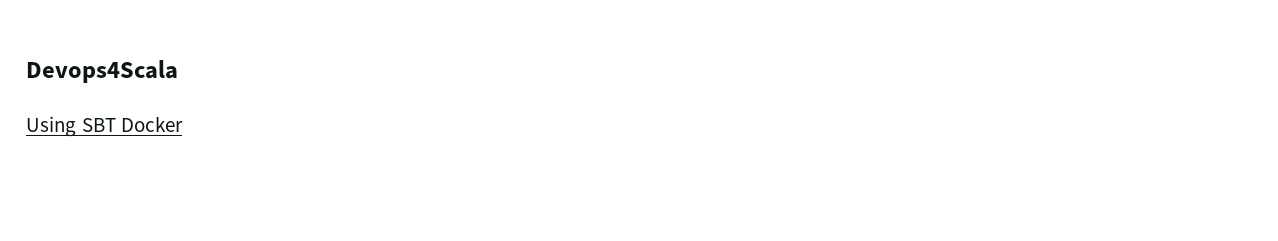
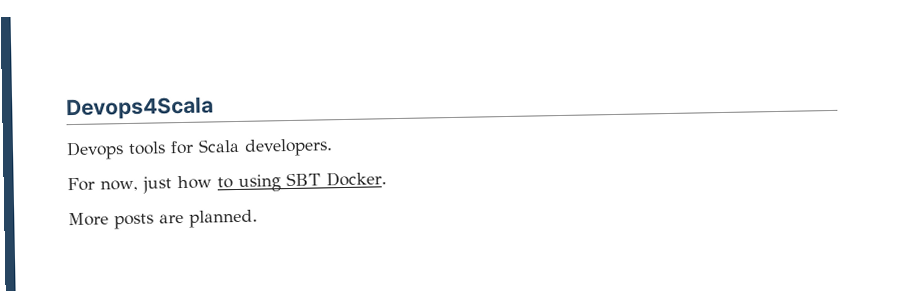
- Using SBT Docker
+ Devops tools for Scala developers.
+ For now, just how to using SBT Docker.
+ More posts are planned.

